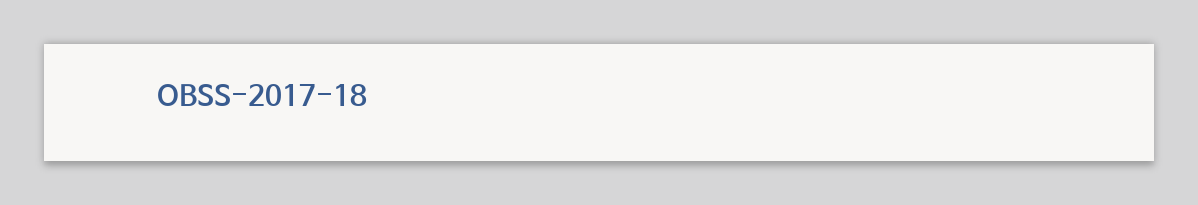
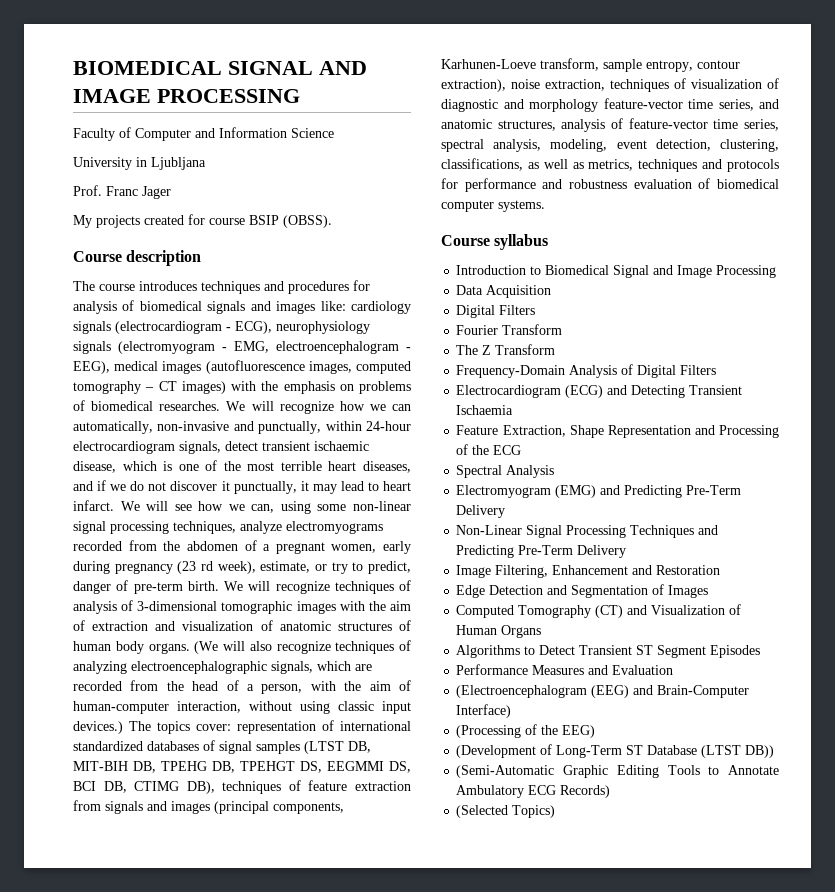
- OBSS-2017-18
+ BIOMEDICAL SIGNAL AND IMAGE PROCESSING
+ Faculty of Computer and Information Science
+ University in Ljubljana
+ Prof. Franc Jager
+ My projects created for course BSIP (OBSS).
+ Course description
+ The course introduces techniques and procedures for analysis of biomedical signals and images like: cardiology signals (electrocardiogram - ECG), neurophysiology signals (electromyogram - EMG, electroencephalogram - EEG), medical images (autofluorescence images, computed tomography – CT images) with the emphasis on problems of biomedical researches. We will recognize how we can automatically, non-invasive and punctually, within 24-hour electrocardiogram signals, detect transient ischaemic disease, which is one of the most terrible heart diseases, and if we do not discover it punctually, it may lead to heart infarct. We will see how we can, using some non-linear signal processing techniques, analyze electromyograms recorded from the abdomen of a pregnant women, early during pregnancy (23 rd week), estimate, or try to predict, danger of pre-term birth. We will recognize techniques of analysis of 3-dimensional tomographic images with the aim of extraction and visualization of anatomic structures of human body organs. (We will also recognize techniques of analyzing electroencephalographic signals, which are recorded from the head of a person, with the aim of human-computer interaction, without using classic input devices.) The topics cover: representation of international standardized databases of signal samples (LTST DB, MIT-BIH DB, TPEHG DB, TPEHGT DS, EEGMMI DS, BCI DB, CTIMG DB), techniques of feature extraction from signals and images (principal components, Karhunen-Loeve transform, sample entropy, contour extraction), noise extraction, techniques of visualization of diagnostic and morphology feature-vector time series, and anatomic structures, analysis of feature-vector time series, spectral analysis, modeling, event detection, clustering, classifications, as well as metrics, techniques and protocols for performance and robustness evaluation of biomedical computer systems.
+ Course syllabus
+ Introduction to Biomedical Signal and Image Processing
+ Data Acquisition
+ Digital Filters
+ Fourier Transform
+ The Z Transform
+ Frequency-Domain Analysis of Digital Filters
+ Electrocardiogram (ECG) and Detecting Transient Ischaemia
+ Feature Extraction, Shape Representation and Processing of the ECG
+ Spectral Analysis
+ Electromyogram (EMG) and Predicting Pre-Term Delivery
+ Non-Linear Signal Processing Techniques and Predicting Pre-Term Delivery
+ Image Filtering, Enhancement and Restoration
+ Edge Detection and Segmentation of Images
+ Computed Tomography (CT) and Visualization of Human Organs
+ Algorithms to Detect Transient ST Segment Episodes
+ Performance Measures and Evaluation
+ (Electroencephalogram (EEG) and Brain-Computer Interface)
+ (Processing of the EEG)
+ (Development of Long-Term ST Database (LTST DB))
+ (Semi-Automatic Graphic Editing Tools to Annotate Ambulatory ECG Records)
+ (Selected Topics)

